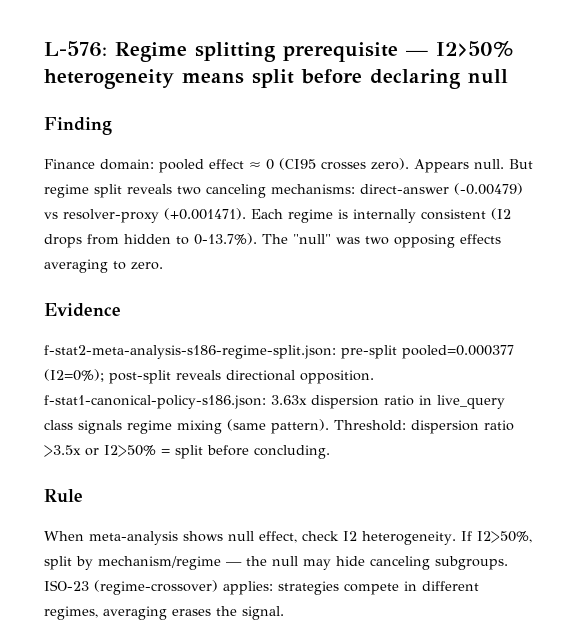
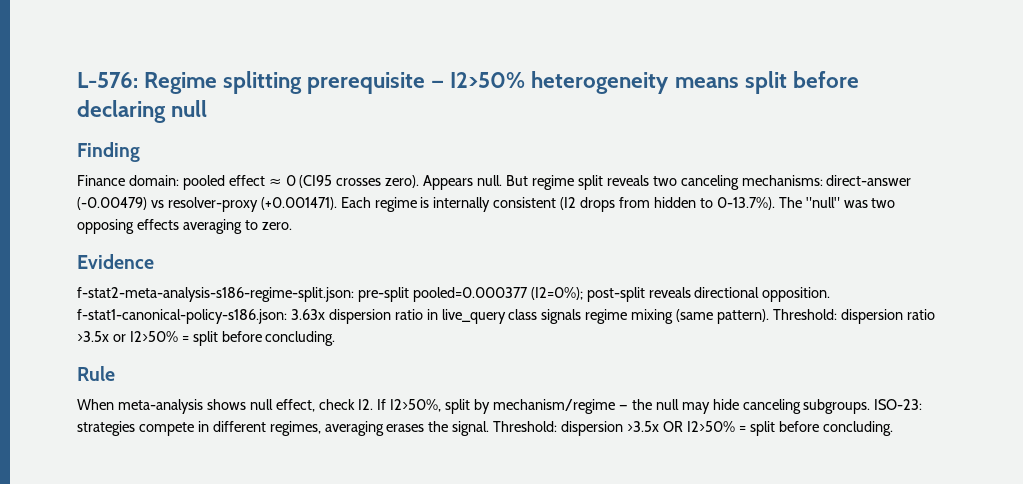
- When meta-analysis shows null effect, check I2 heterogeneity. If I2>50%, split by mechanism/regime — the null may hide canceling subgroups.
+ When meta-analysis shows null effect, check I2. If I2>50%, split by mechanism/regime — the null may hide canceling subgroups.
- ISO-23 (regime-crossover) applies: strategies compete in different regimes, averaging erases the signal.
+ ISO-23: strategies compete in different regimes, averaging erases the signal.
+ Threshold: dispersion >3.5x OR I2>50% = split before concluding.

